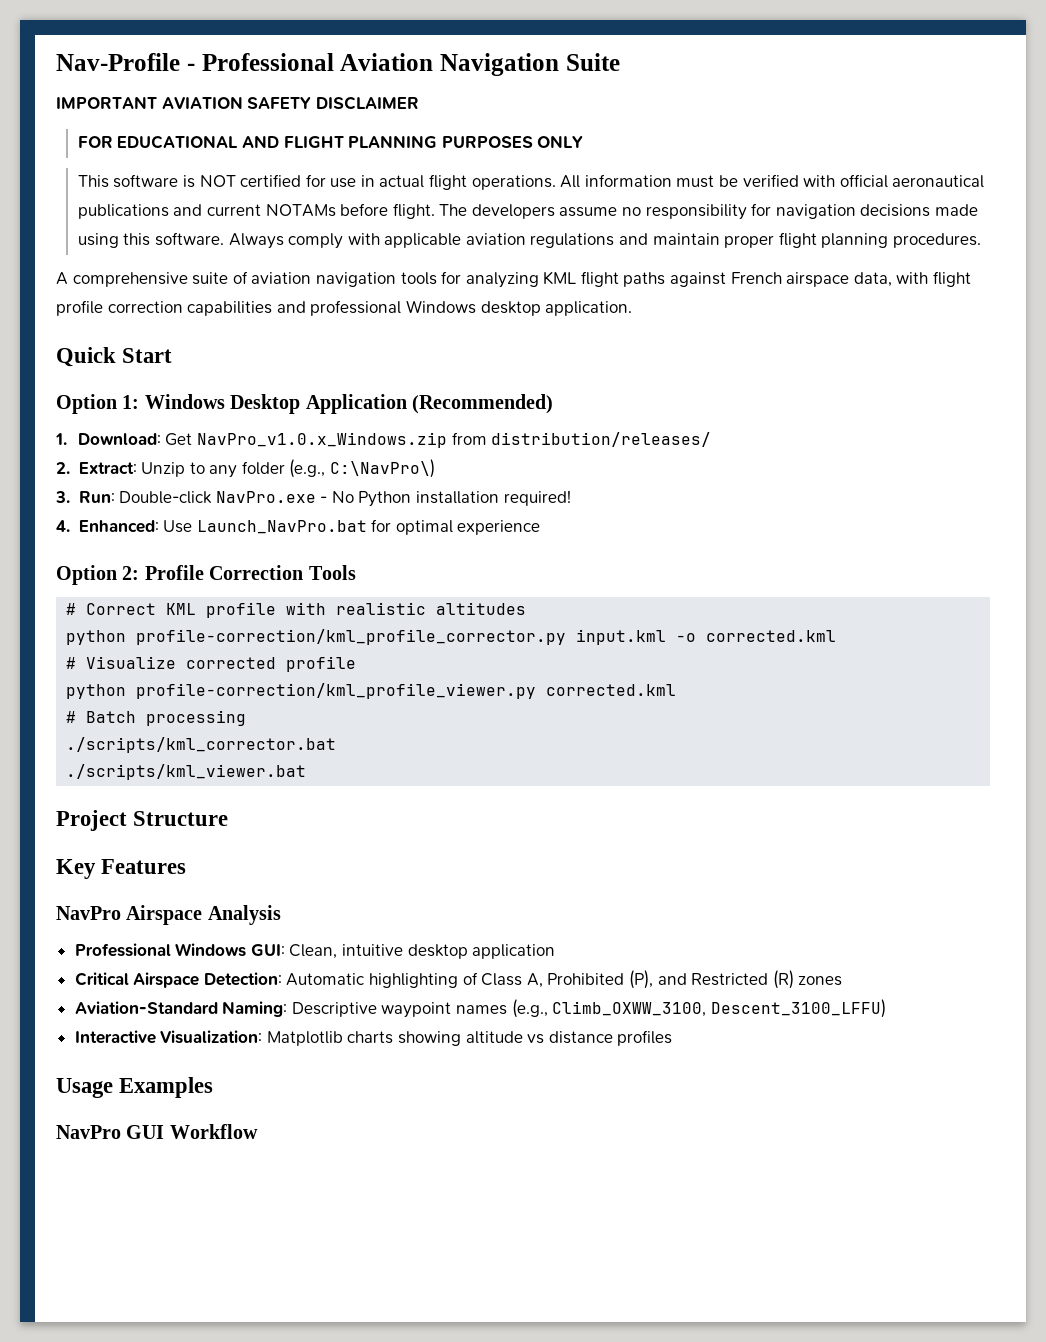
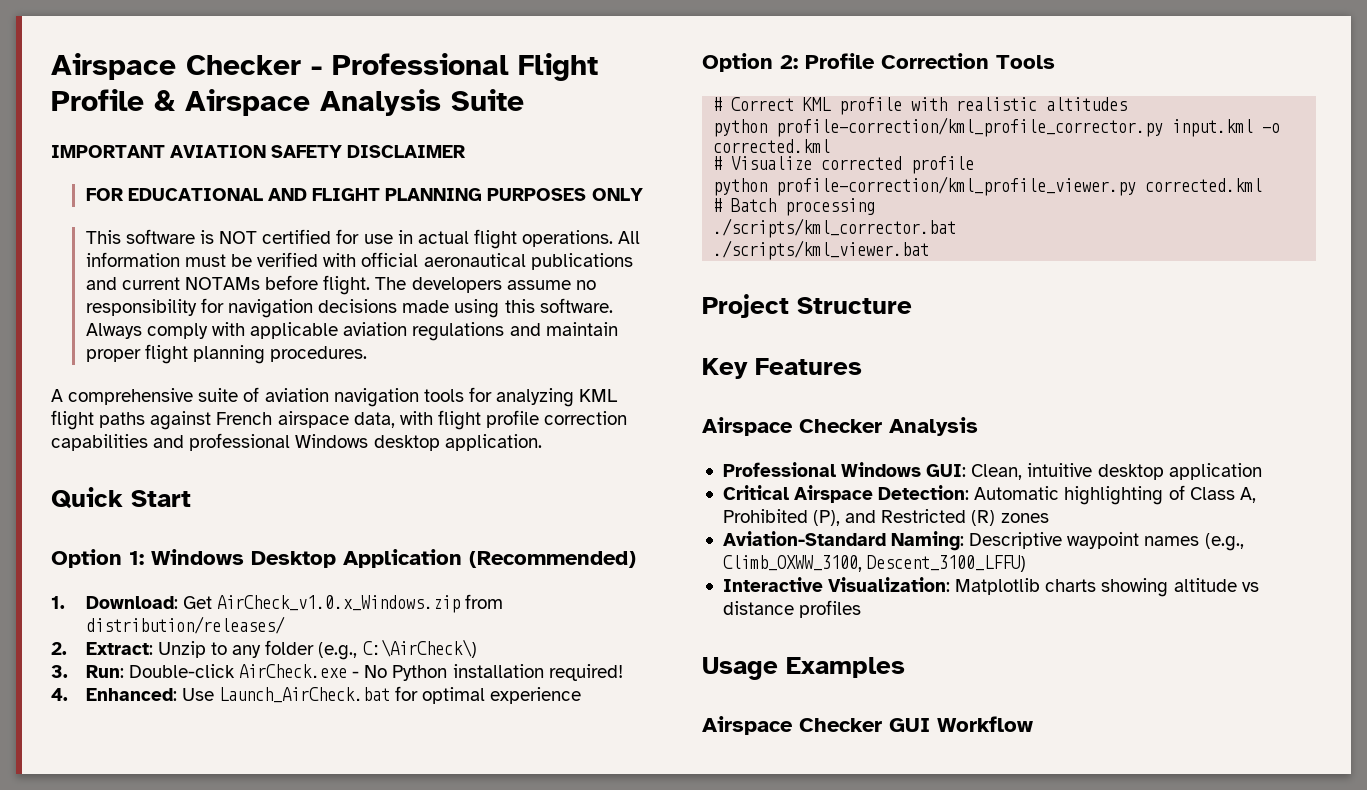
- Nav-Profile - Professional Aviation Navigation Suite
+ Airspace Checker - Professional Flight Profile & Airspace Analysis Suite
- 1. Download: Get NavPro_v1.0.x_Windows.zip from distribution/releases/
+ 1. Download: Get AirCheck_v1.0.x_Windows.zip from distribution/releases/
- 2. Extract: Unzip to any folder (e.g., C:\NavPro\)
+ 2. Extract: Unzip to any folder (e.g., C:\AirCheck\)
- 3. Run: Double-click NavPro.exe - No Python installation required!
+ 3. Run: Double-click AirCheck.exe - No Python installation required!
- 4. Enhanced: Use Launch_NavPro.bat for optimal experience
+ 4. Enhanced: Use Launch_AirCheck.bat for optimal experience
- NavPro Airspace Analysis
+ Airspace Checker Analysis
- NavPro GUI Workflow
+ Airspace Checker GUI Workflow

